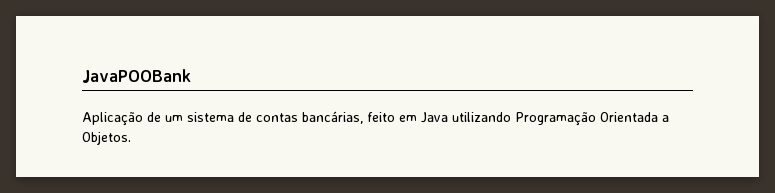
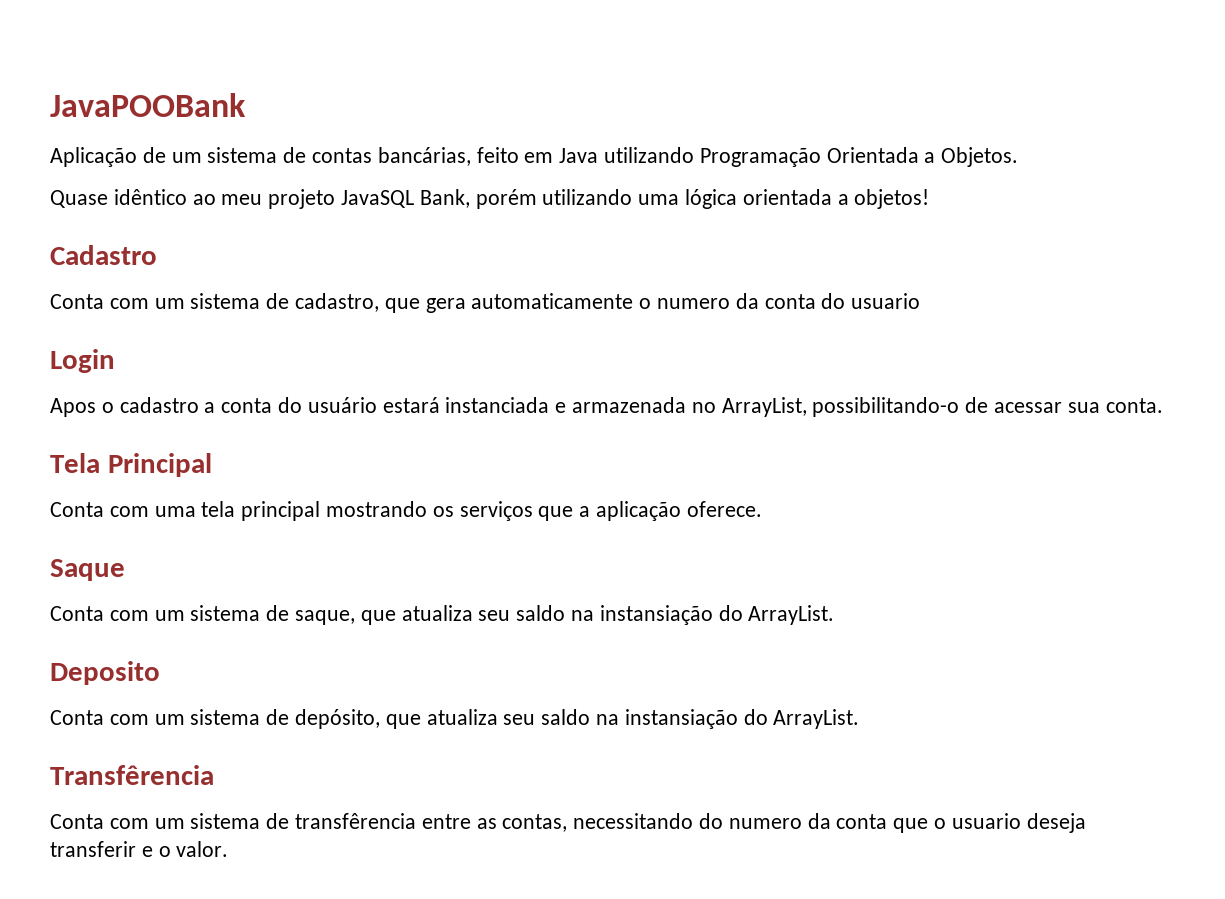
+ Quase idêntico ao meu projeto JavaSQL Bank, porém utilizando uma lógica orientada a objetos!
+ Cadastro
+ Conta com um sistema de cadastro, que gera automaticamente o numero da conta do usuario
+ Login
+ Apos o cadastro a conta do usuário estará instanciada e armazenada no ArrayList, possibilitando-o de acessar sua conta.
+ Tela Principal
+ Conta com uma tela principal mostrando os serviços que a aplicação oferece.
+ Saque
+ Conta com um sistema de saque, que atualiza seu saldo na instansiação do ArrayList.
+ Deposito
+ Conta com um sistema de depósito, que atualiza seu saldo na instansiação do ArrayList.
+ Transfêrencia
+ Conta com um sistema de transfêrencia entre as contas, necessitando do numero da conta que o usuario deseja transferir e o valor.

